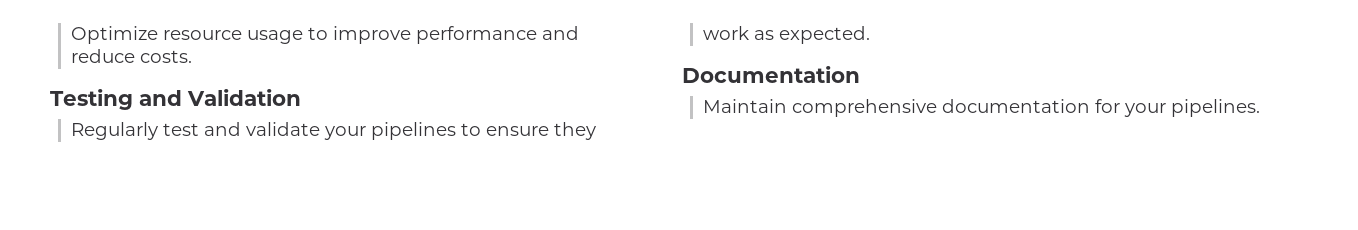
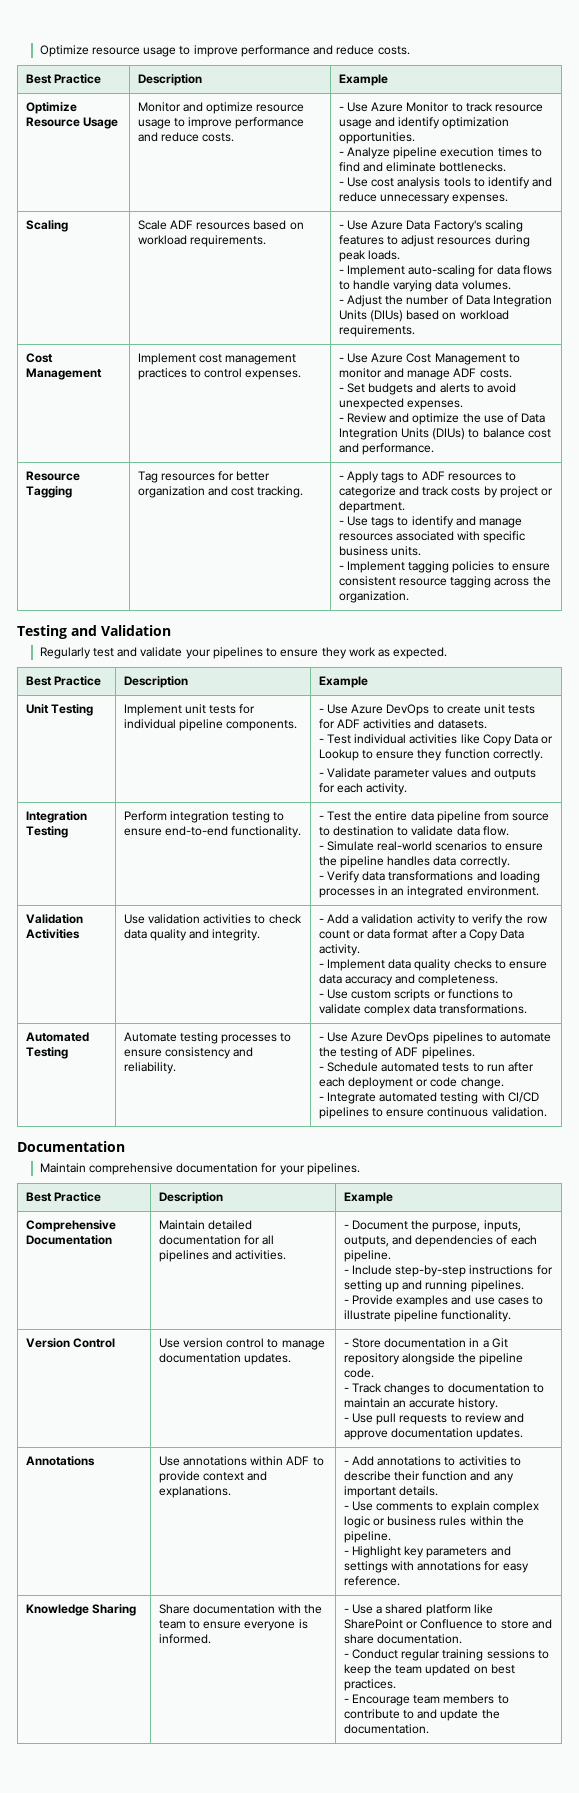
  Optimize resource usage to improve performance and reduce costs.
+ Best Practice | Description | Example
+ Optimize Resource Usage | Monitor and optimize resource usage to improve performance and reduce costs. | - Use Azure Monitor to track resource usage and identify optimization opportunities.
+ - Analyze pipeline execution times to find and eliminate bottlenecks.
+ - Use cost analysis tools to identify and reduce unnecessary expenses.
+ Scaling | Scale ADF resources based on workload requirements. | - Use Azure Data Factory's scaling features to adjust resources during peak loads.
+ - Implement auto-scaling for data flows to handle varying data volumes.
+ - Adjust the number of Data Integration Units (DIUs) based on workload requirements.
+ Cost Management | Implement cost management practices to control expenses. | - Use Azure Cost Management to monitor and manage ADF costs.
+ - Set budgets and alerts to avoid unexpected expenses.
+ - Review and optimize the use of Data Integration Units (DIUs) to balance cost and performance.
+ Resource Tagging | Tag resources for better organization and cost tracking. | - Apply tags to ADF resources to categorize and track costs by project or department.
+ - Use tags to identify and manage resources associated with specific business units.
+ - Implement tagging policies to ensure consistent resource tagging across the organization.
  Regularly test and validate your pipelines to ensure they work as expected.
+ Best Practice | Description | Example
+ Unit Testing | Implement unit tests for individual pipeline components. | - Use Azure DevOps to create unit tests for ADF activities and datasets.
+ - Test individual activities like Copy Data or Lookup to ensure they function correctly.
+ - Validate parameter values and outputs for each activity.
+ Integration Testing | Perform integration testing to ensure end-to-end functionality. | - Test the entire data pipeline from source to destination to validate data flow.
+ - Simulate real-world scenarios to ensure the pipeline handles data correctly.
+ - Verify data transformations and loading processes in an integrated environment.
+ Validation Activities | Use validation activities to check data quality and integrity. | - Add a validation activity to verify the row count or data format after a Copy Data activity.
+ - Implement data quality checks to ensure data accuracy and completeness.
+ - Use custom scripts or functions to validate complex data transformations.
+ Automated Testing | Automate testing processes to ensure consistency and reliability. | - Use Azure DevOps pipelines to automate the testing of ADF pipelines.
+ - Schedule automated tests to run after each deployment or code change.
+ - Integrate automated testing with CI/CD pipelines to ensure continuous validation.
  Maintain comprehensive documentation for your pipelines.
+ Best Practice | Description | Example
+ Comprehensive Documentation | Maintain detailed documentation for all pipelines and activities. | - Document the purpose, inputs, outputs, and dependencies of each pipeline.
+ - Include step-by-step instructions for setting up and running pipelines.
+ - Provide examples and use cases to illustrate pipeline functionality.
+ Version Control | Use version control to manage documentation updates. | - Store documentation in a Git repository alongside the pipeline code.
+ - Track changes to documentation to maintain an accurate history.
+ - Use pull requests to review and approve documentation updates.
+ Annotations | Use annotations within ADF to provide context and explanations. | - Add annotations to activities to describe their function and any important details.
+ - Use comments to explain complex logic or business rules within the pipeline.
+ - Highlight key parameters and settings with annotations for easy reference.
+ Knowledge Sharing | Share documentation with the team to ensure everyone is informed. | - Use a shared platform like SharePoint or Confluence to store and share documentation.
+ - Conduct regular training sessions to keep the team updated on best practices.
+ - Encourage team members to contribute to and update the documentation.

